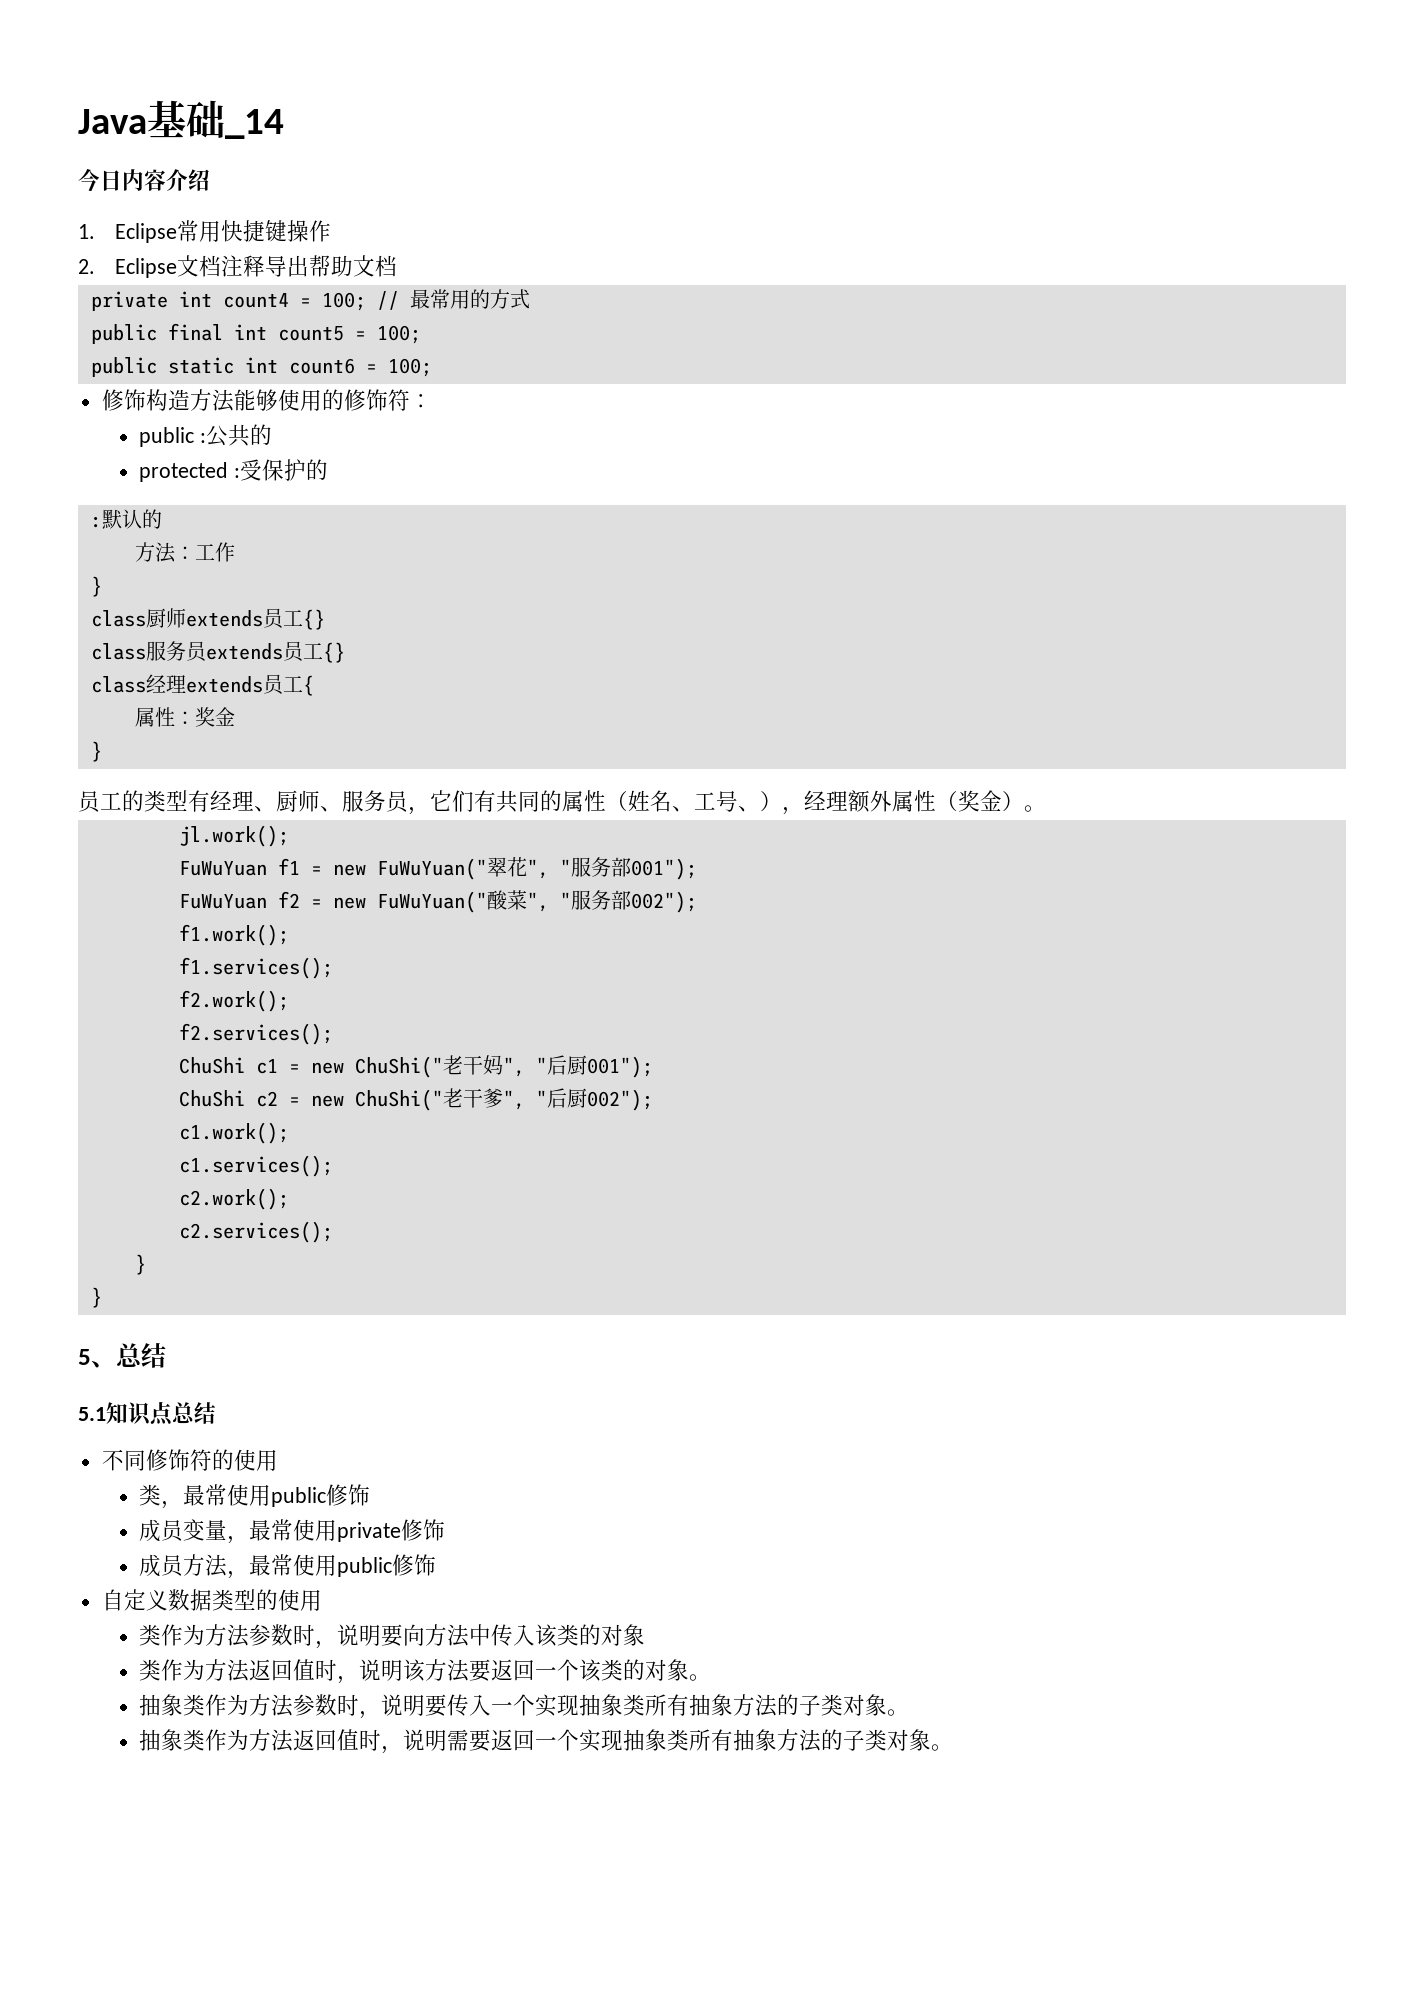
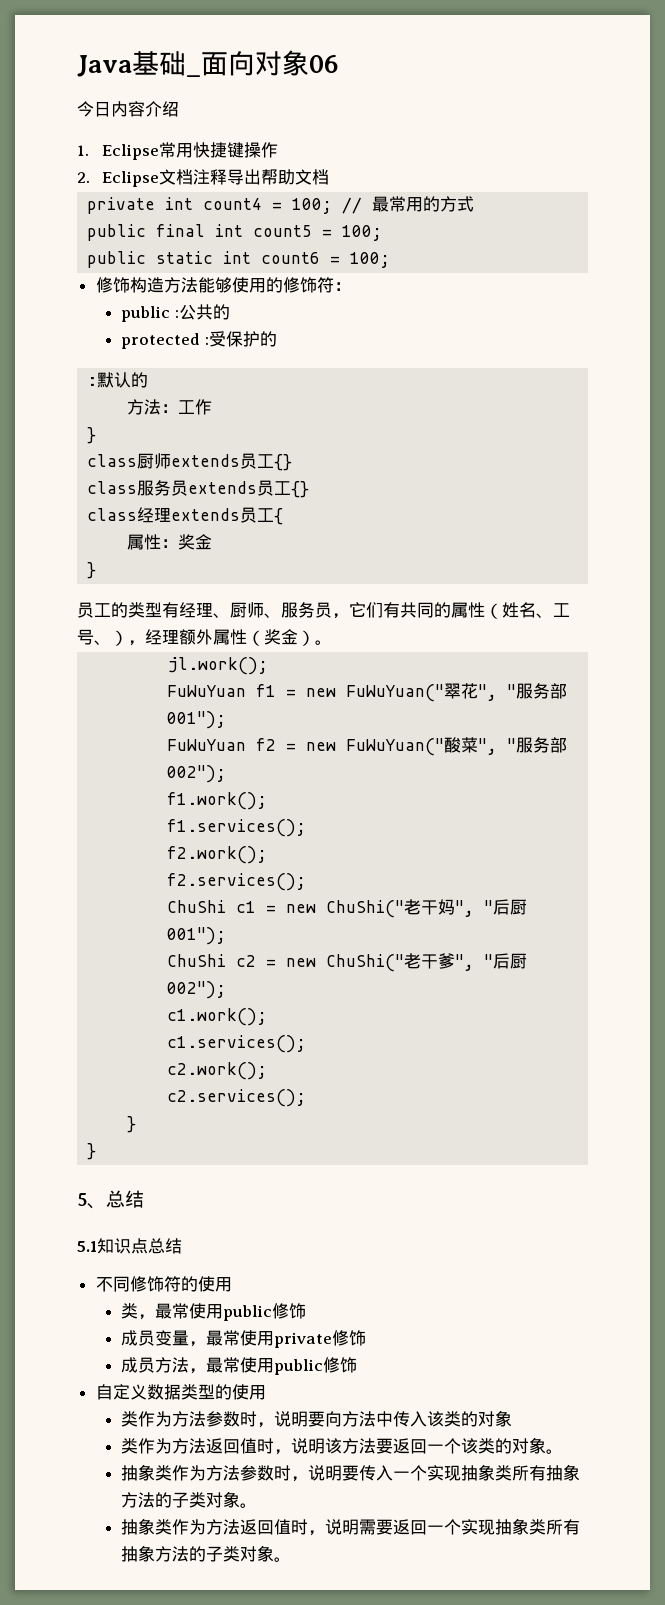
- Java基础_14
+ Java基础_面向对象06

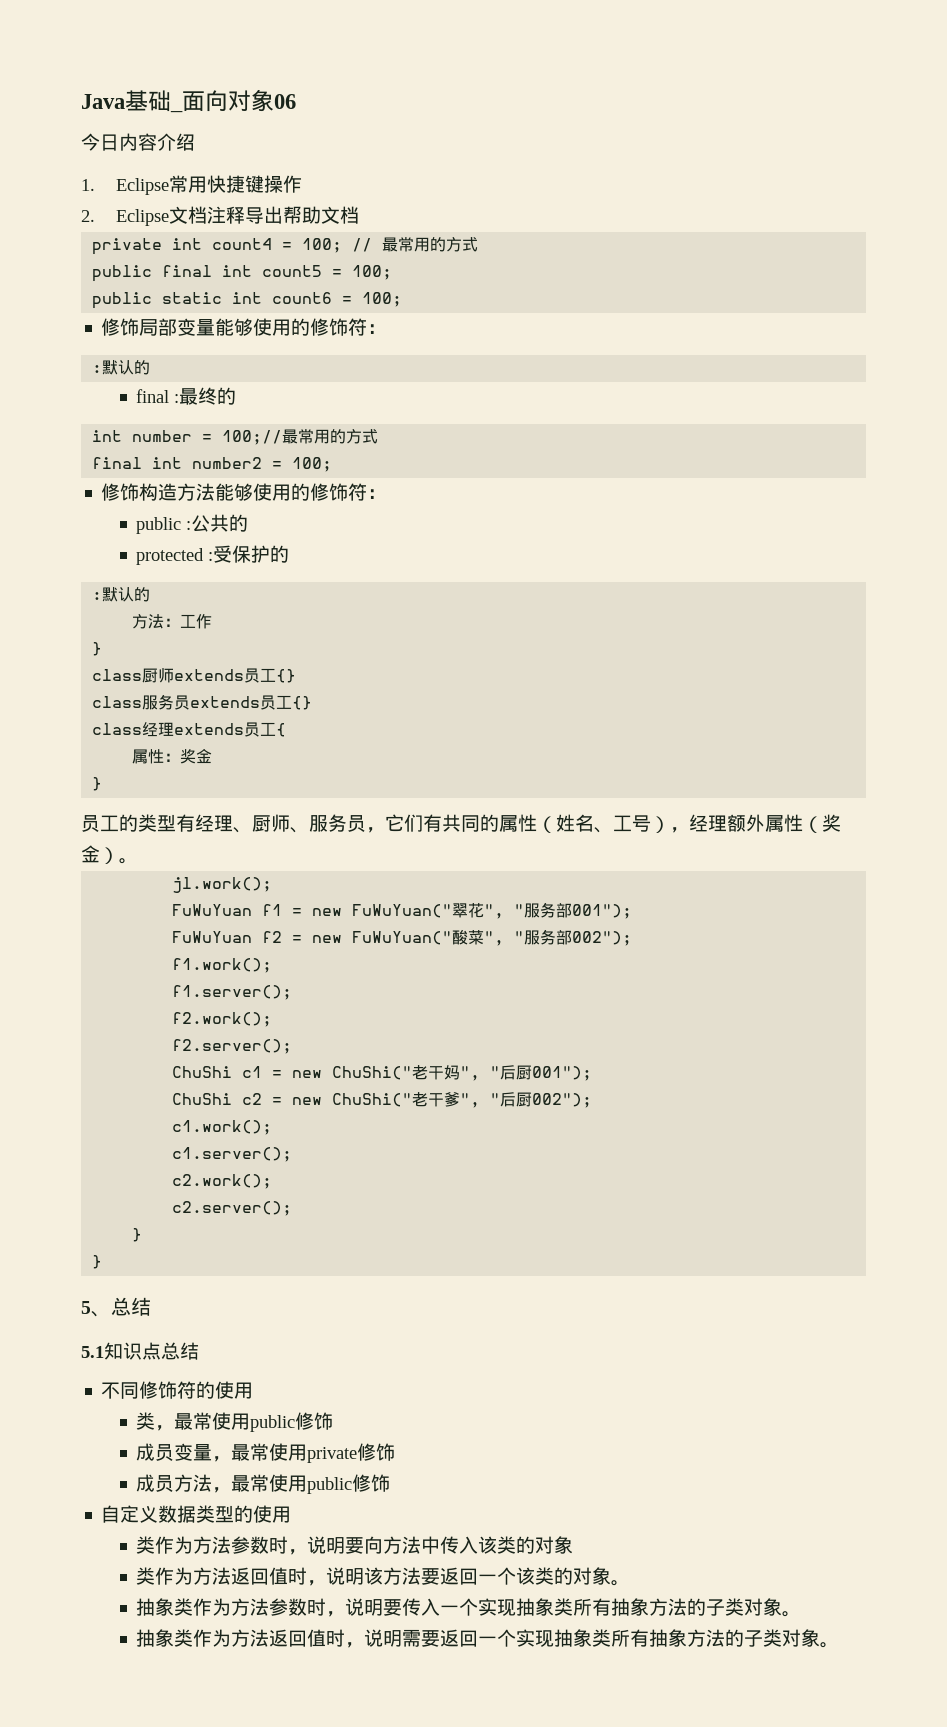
+ 修饰局部变量能够使用的修饰符：
+ :默认的
+ final :最终的
+ int number = 100;//最常用的方式
+ final int number2 = 100;
- 员工的类型有经理、厨师、服务员，它们有共同的属性（姓名、工号、），经理额外属性（奖金）。
+ 员工的类型有经理、厨师、服务员，它们有共同的属性（姓名、工号），经理额外属性（奖金）。
- f1.services();
+ f1.server();
- f2.services();
+ f2.server();
- c1.services();
+ c1.server();
- c2.services();
+ c2.server();

